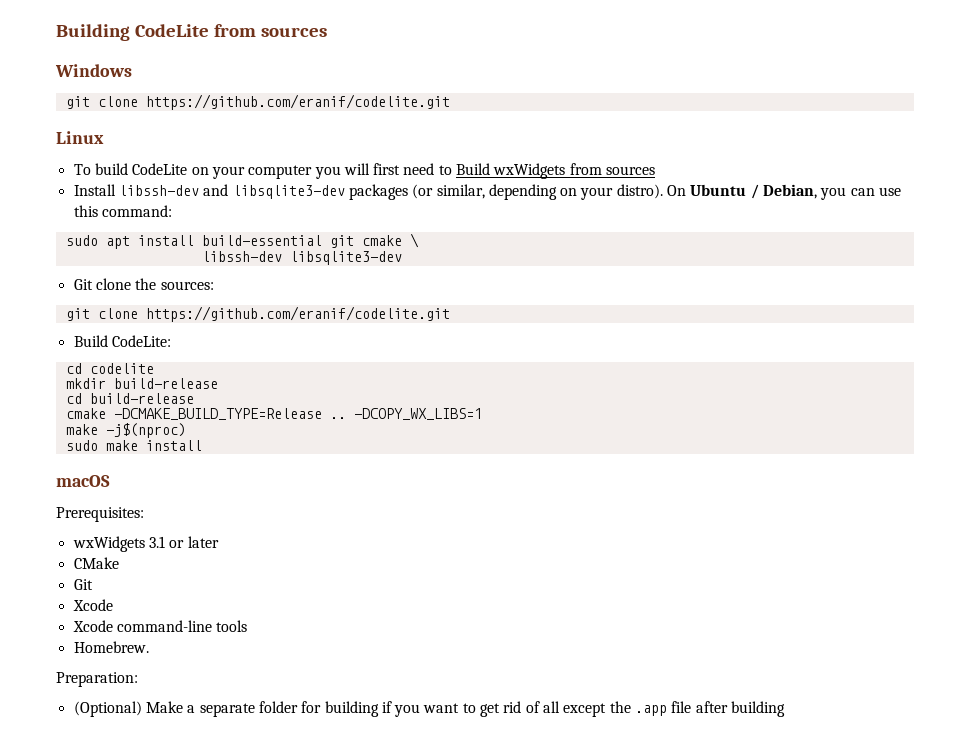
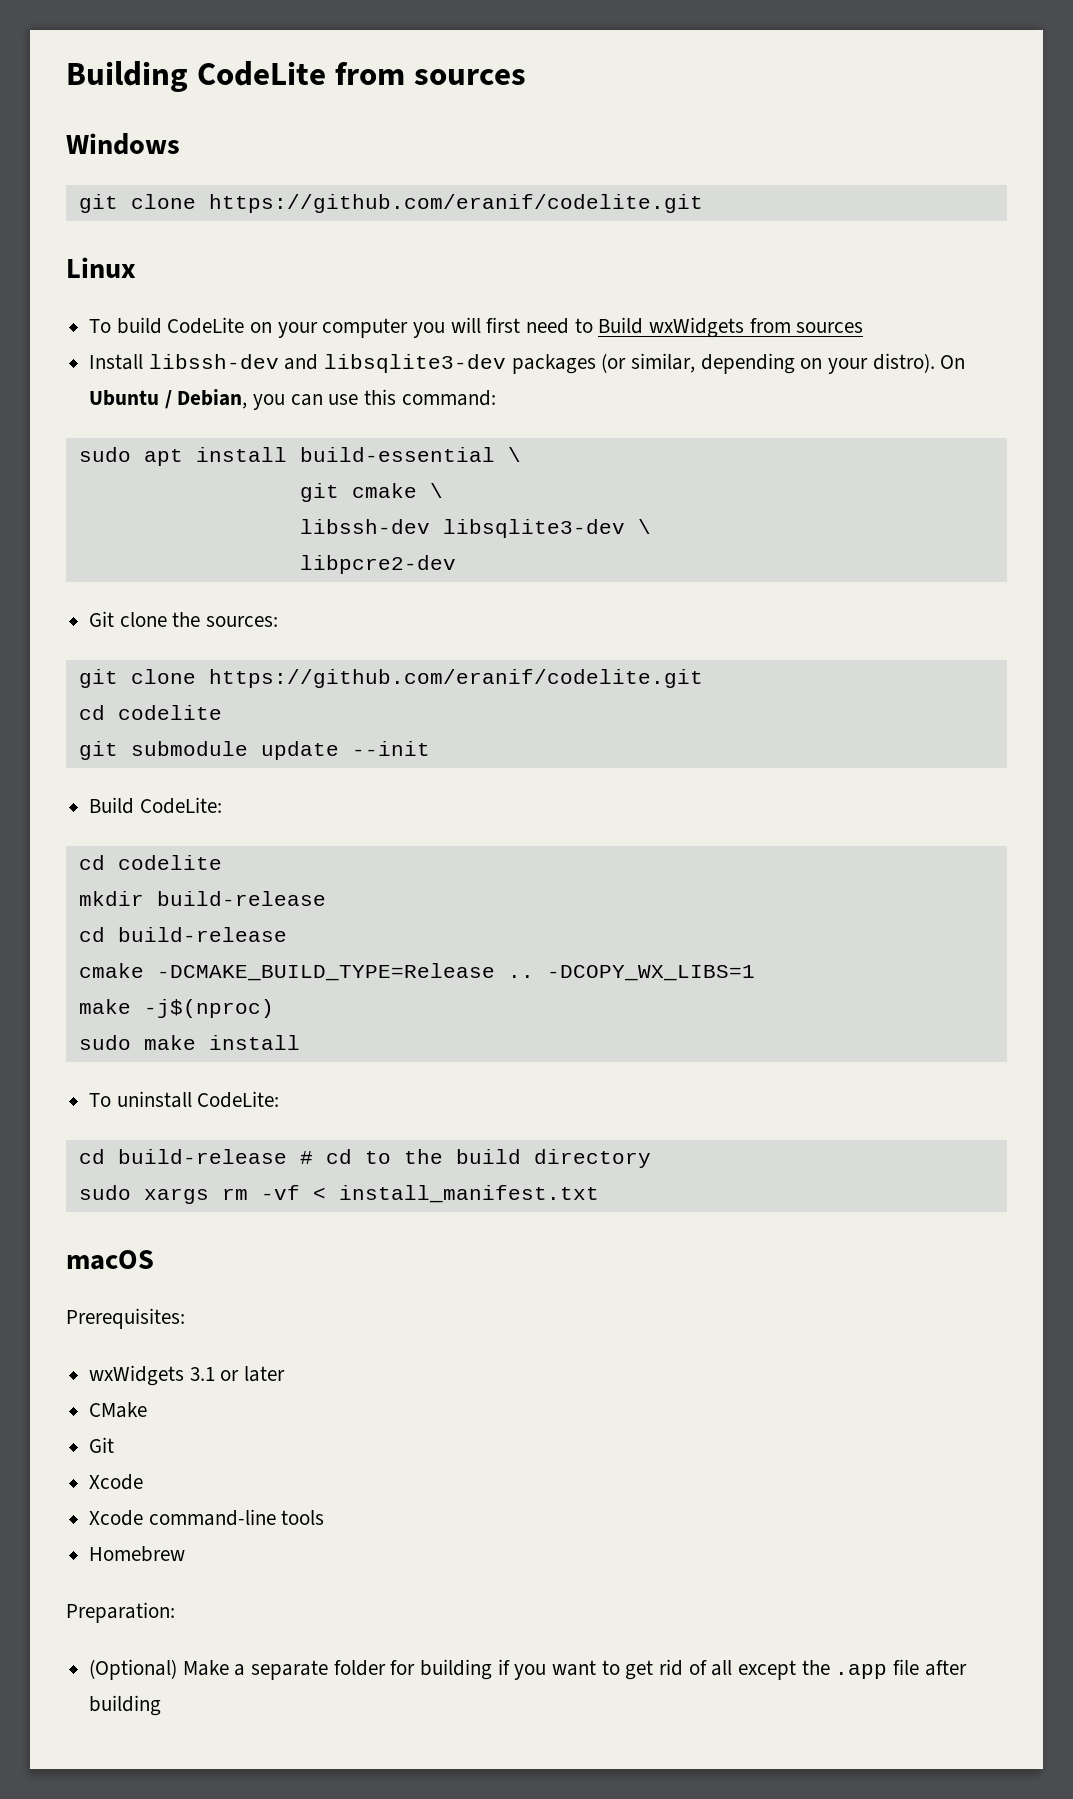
- sudo apt install build-essential git cmake \
+ sudo apt install build-essential \
+ git cmake \
- libssh-dev libsqlite3-dev
+ libssh-dev libsqlite3-dev \
+ libpcre2-dev
  Git clone the sources:
  git clone https://github.com/eranif/codelite.git
+ cd codelite
+ git submodule update --init
+ To uninstall CodeLite:
+ cd build-release # cd to the build directory
+ sudo xargs rm -vf < install_manifest.txt
- Homebrew.
+ Homebrew

